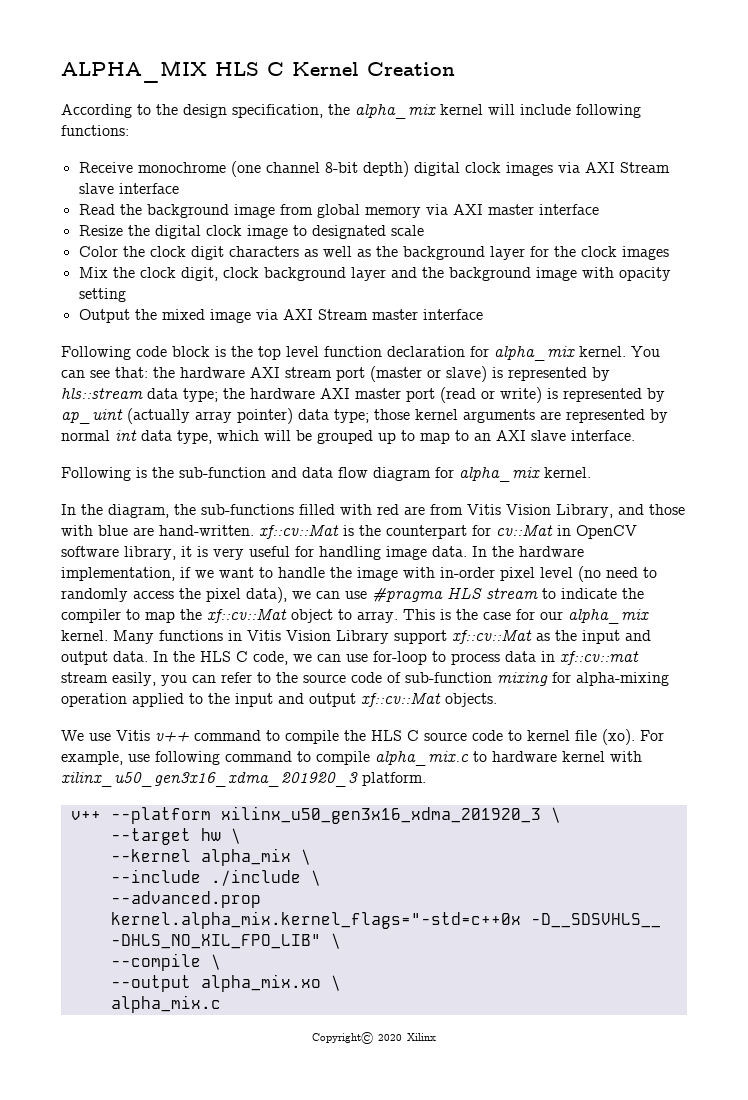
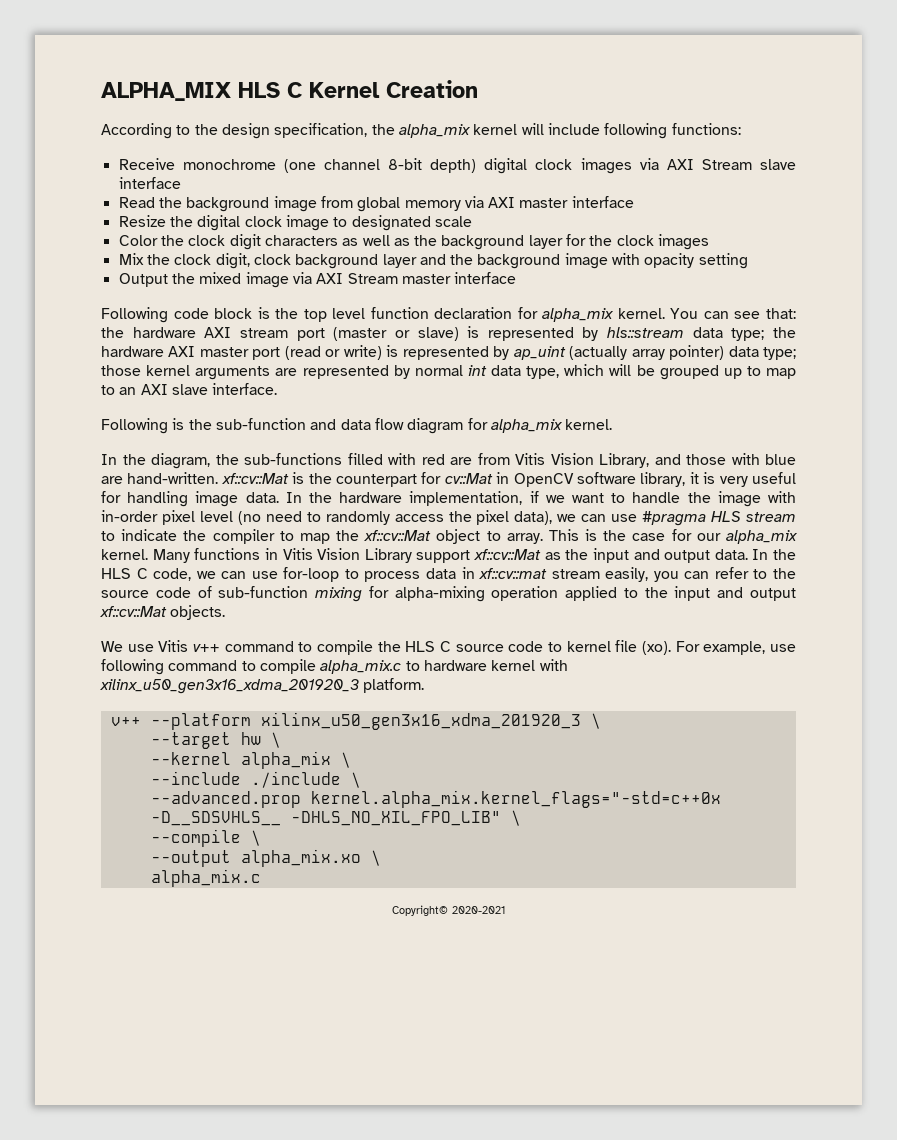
- Copyright© 2020 Xilinx
+ Copyright© 2020-2021

